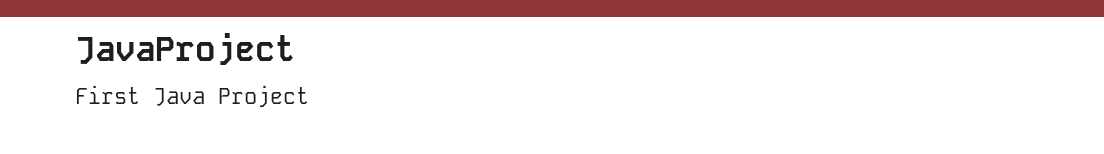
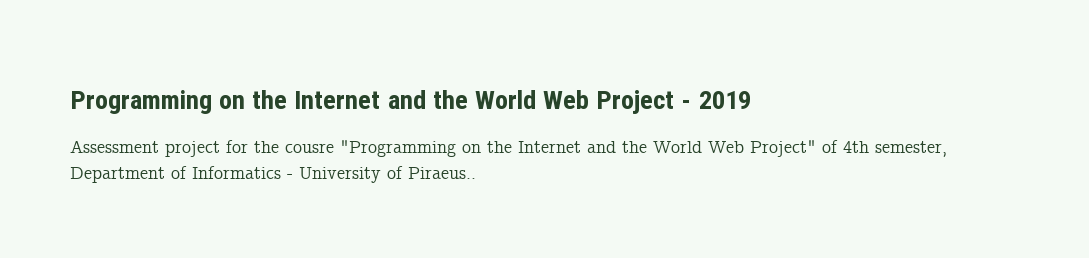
- JavaProject
- First Java Project
+ Programming on the Internet and the World Web Project - 2019
+ Assessment project for the cousre "Programming on the Internet and the World Web Project" of 4th semester, Department of Informatics - University of Piraeus..

